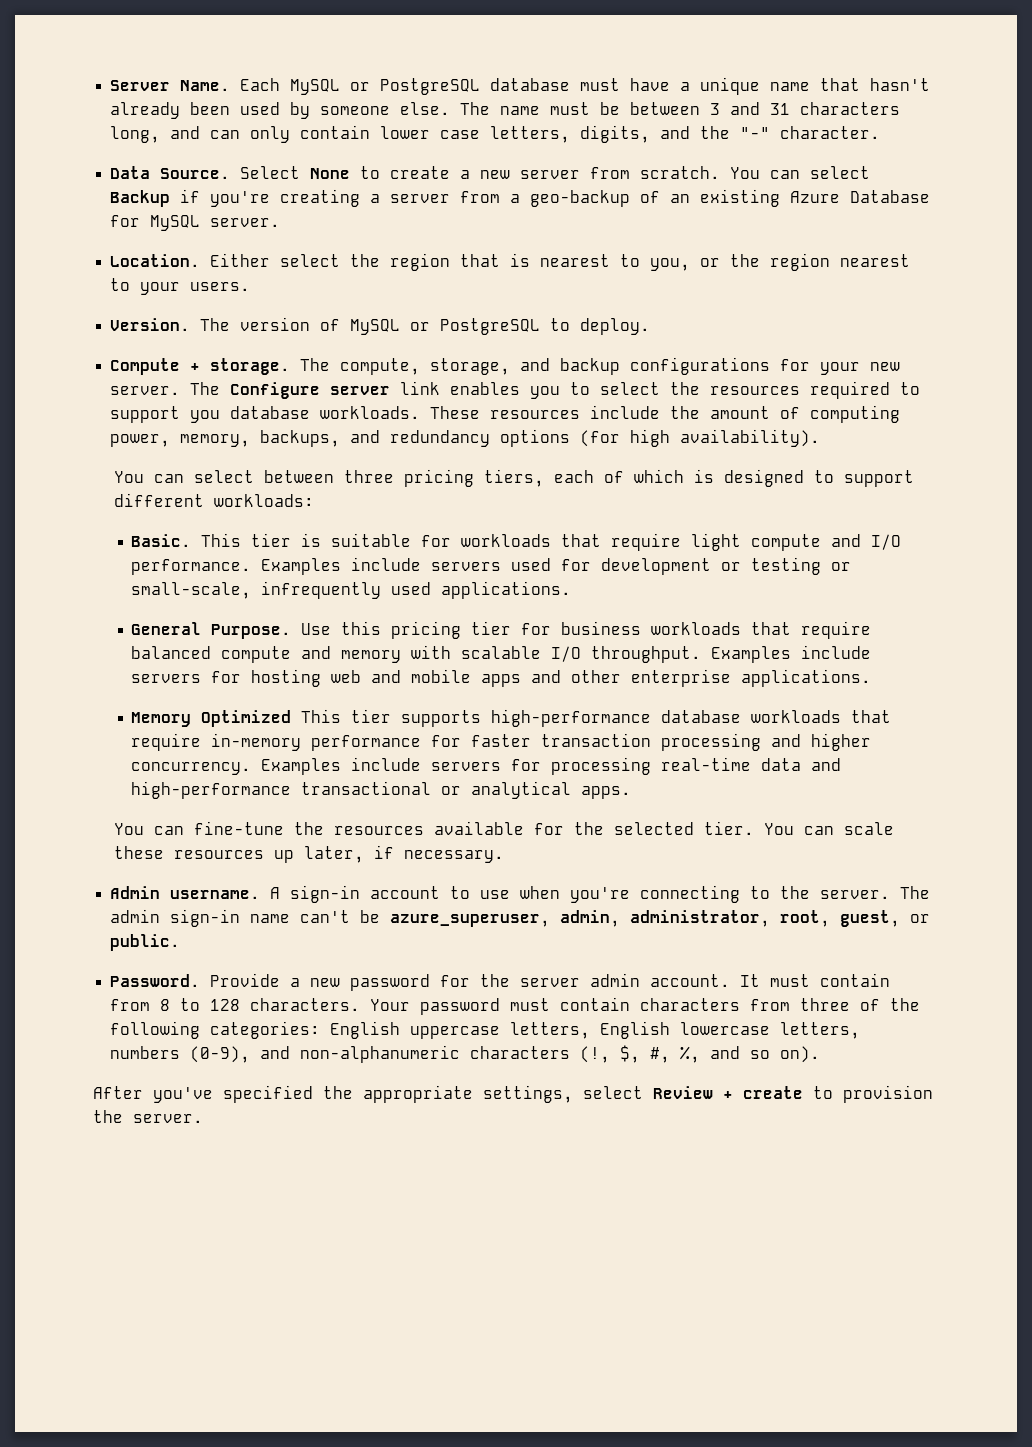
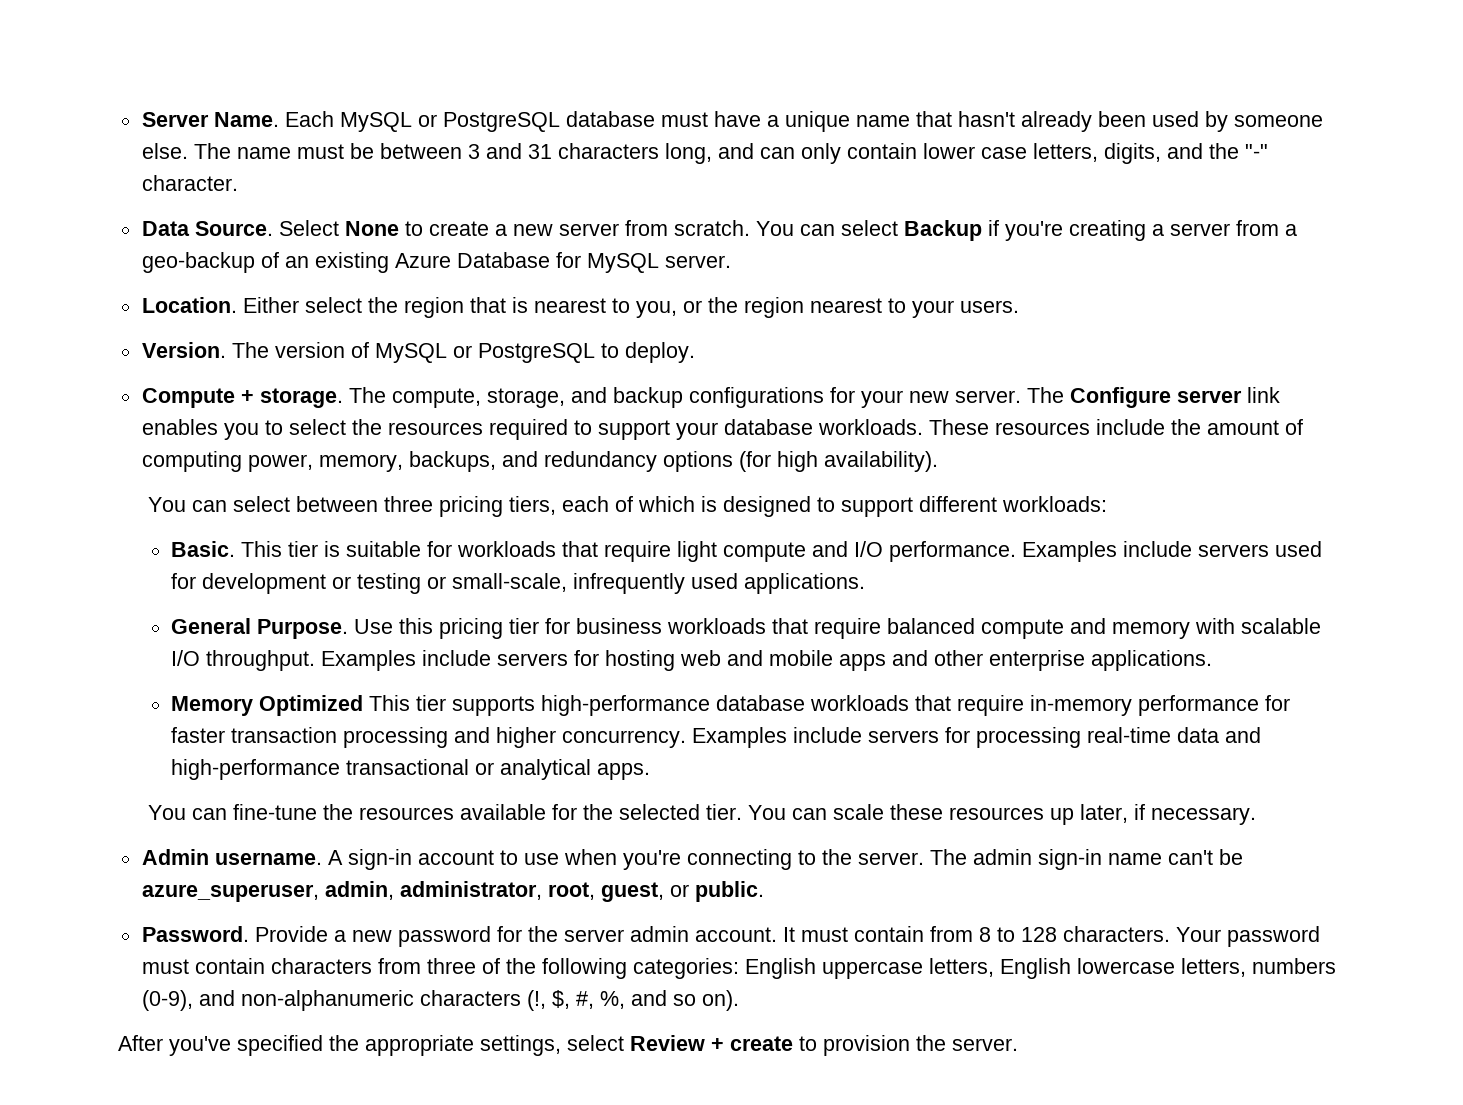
- The Configure server link enables you to select the resources required to support you database workloads.
+ The Configure server link enables you to select the resources required to support your database workloads.

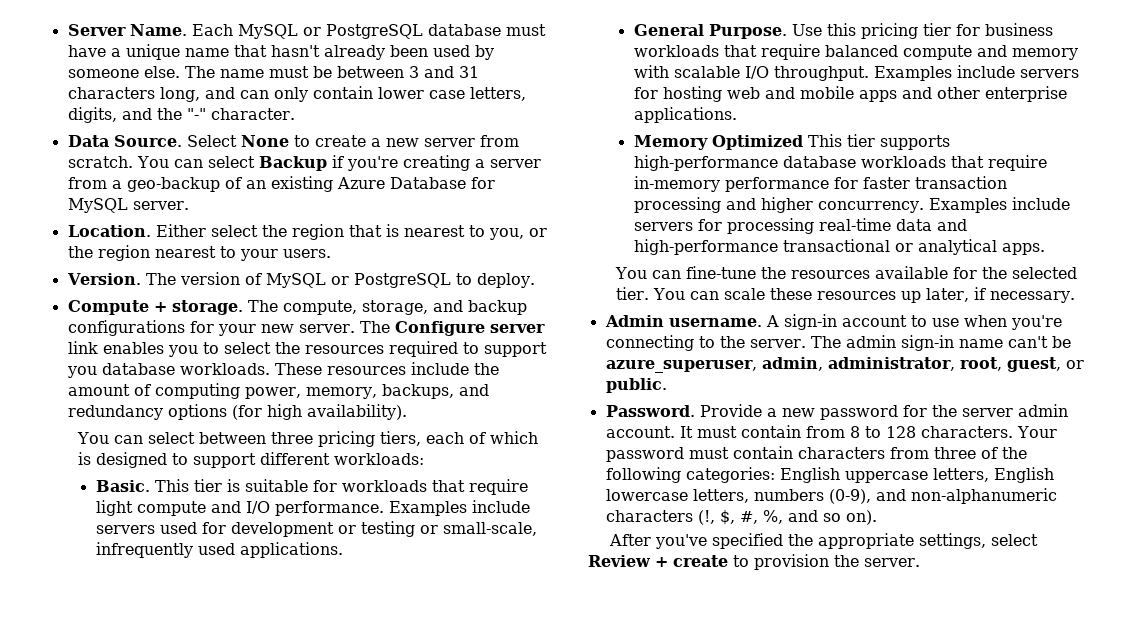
- The Configure server link enables you to select the resources required to support your database workloads.
+ The Configure server link enables you to select the resources required to support you database workloads.

